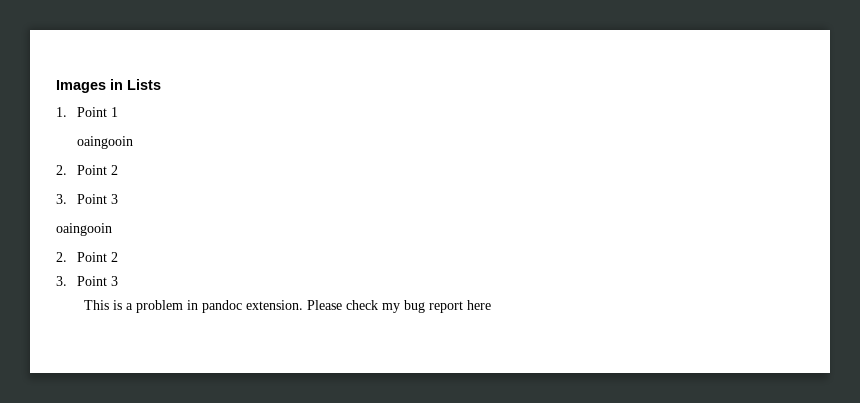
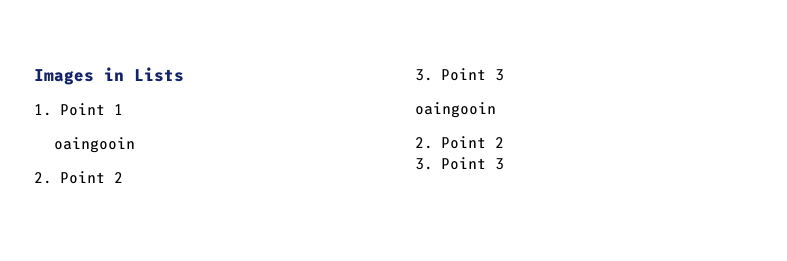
- This is a problem in pandoc extension. Please check my bug report here

